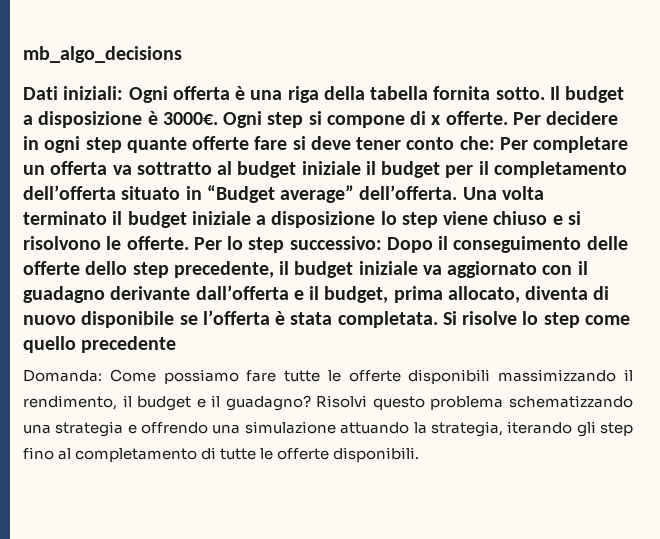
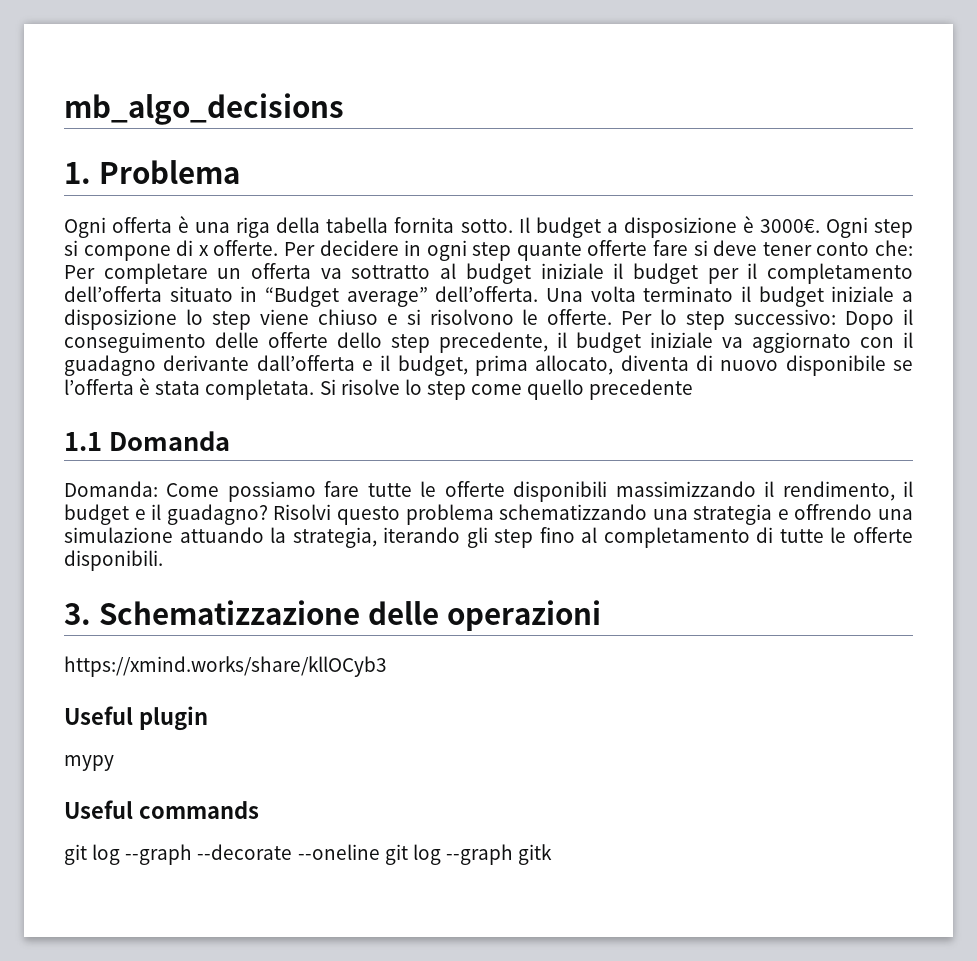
- Dati iniziali: Ogni offerta è una riga della tabella fornita sotto.
+ 1. Problema
+ Ogni offerta è una riga della tabella fornita sotto.
+ 1.1 Domanda
+ 3. Schematizzazione delle operazioni
+ https://xmind.works/share/kllOCyb3
+ Useful plugin
+ mypy
+ Useful commands
+ git log --graph --decorate --oneline git log --graph gitk

